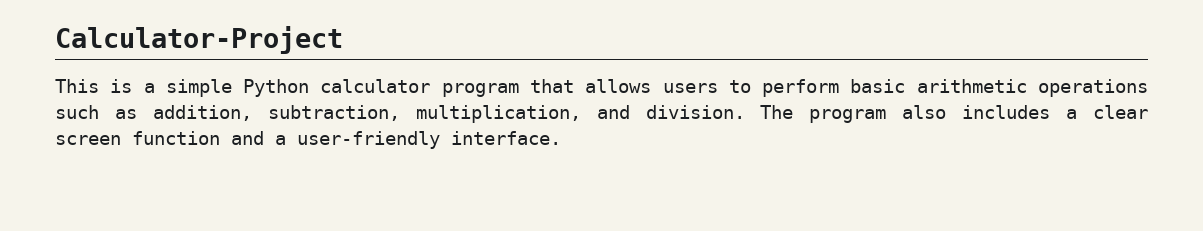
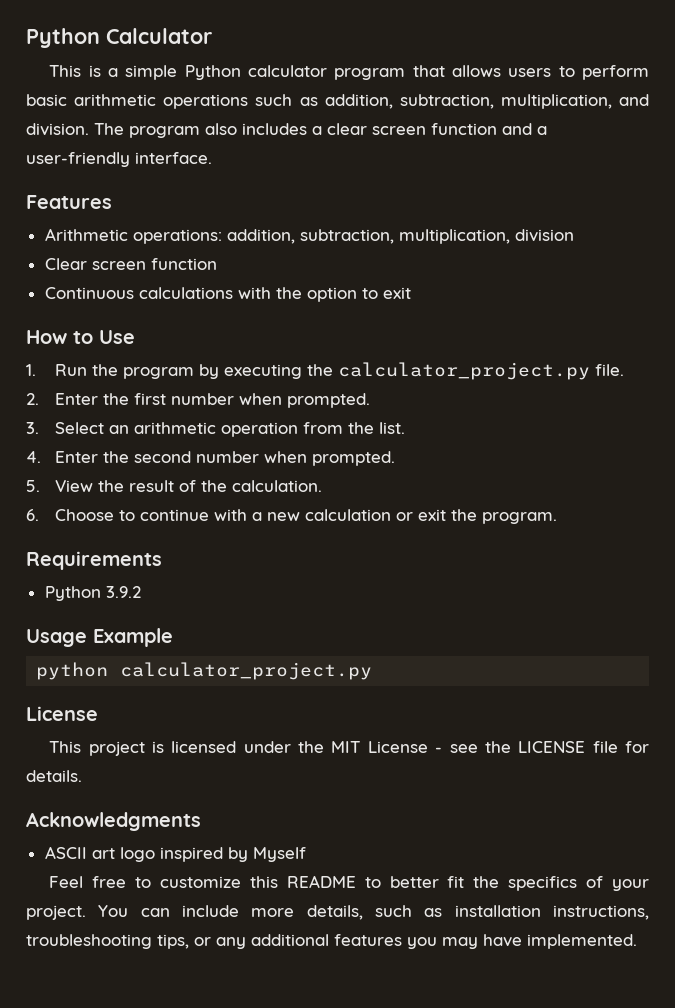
- Calculator-Project
+ Python Calculator
+ Features
+ Arithmetic operations: addition, subtraction, multiplication, division
+ Clear screen function
+ Continuous calculations with the option to exit
+ How to Use
+ 1. Run the program by executing the calculator_project.py file.
+ 2. Enter the first number when prompted.
+ 3. Select an arithmetic operation from the list.
+ 4. Enter the second number when prompted.
+ 5. View the result of the calculation.
+ 6. Choose to continue with a new calculation or exit the program.
+ Requirements
+ Python 3.9.2
+ Usage Example
+ python calculator_project.py
+ License
+ This project is licensed under the MIT License - see the LICENSE file for details.
+ Acknowledgments
+ ASCII art logo inspired by Myself
+ Feel free to customize this README to better fit the specifics of your project. You can include more details, such as installation instructions, troubleshooting tips, or any additional features you may have implemented.

